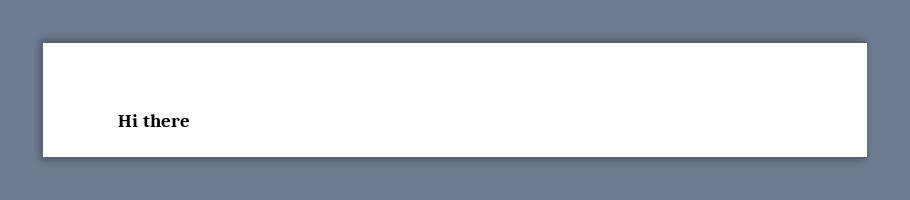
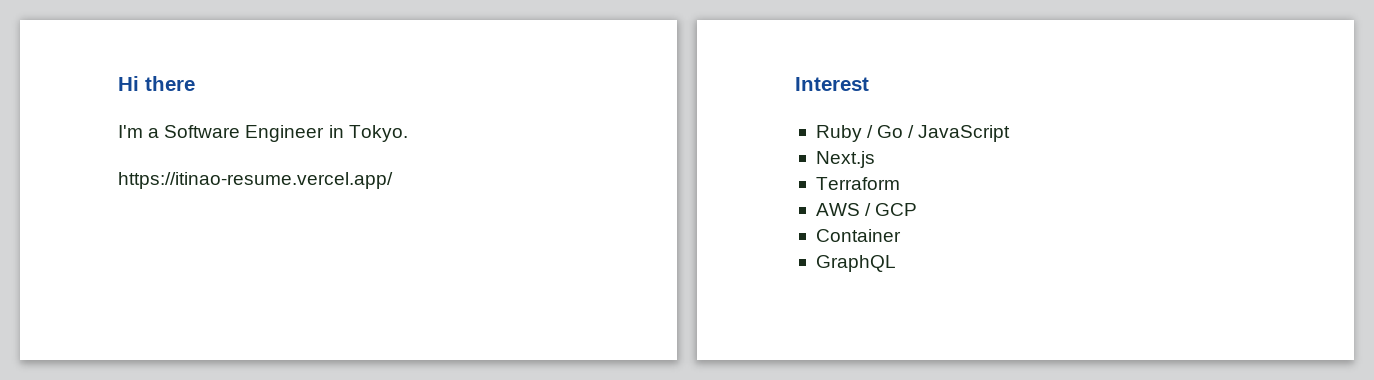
+ I'm a Software Engineer in Tokyo.
+ https://itinao-resume.vercel.app/
+ Interest
+ Ruby / Go / JavaScript
+ Next.js
+ Terraform
+ AWS / GCP
+ Container
+ GraphQL

